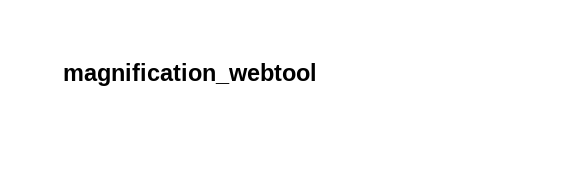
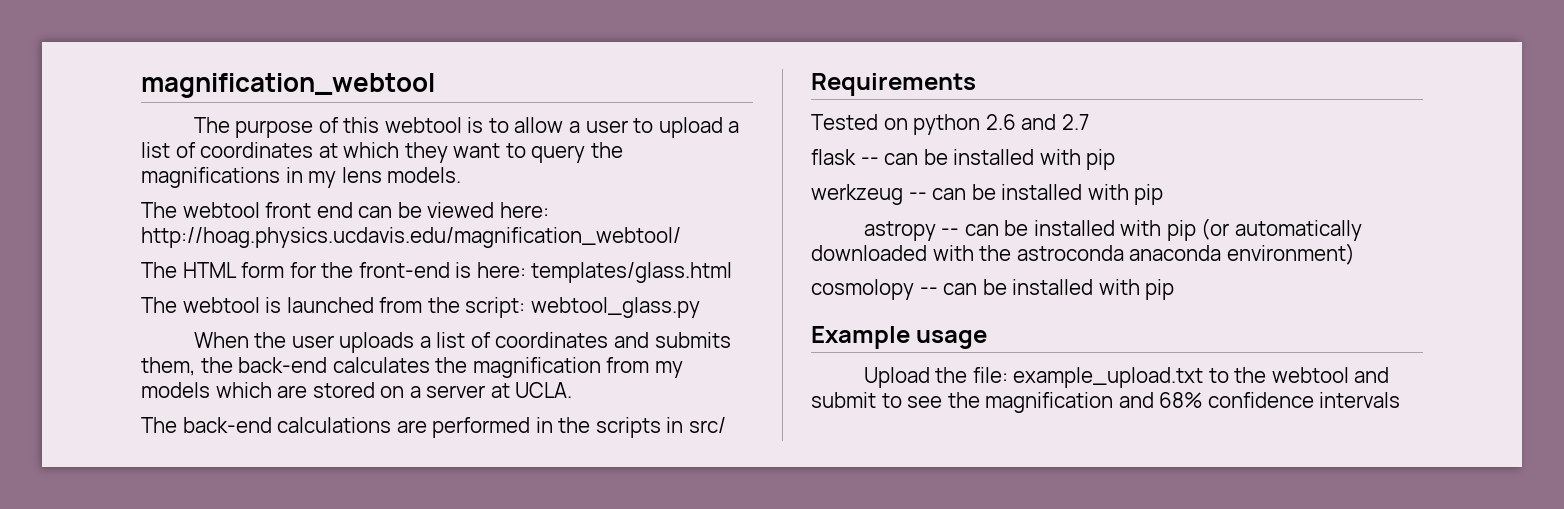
+ The purpose of this webtool is to allow a user to upload a list of coordinates at which they want to query the magnifications in my lens models.
+ The webtool front end can be viewed here: http://hoag.physics.ucdavis.edu/magnification_webtool/
+ The HTML form for the front-end is here: templates/glass.html
+ The webtool is launched from the script: webtool_glass.py
+ When the user uploads a list of coordinates and submits them, the back-end calculates the magnification from my models which are stored on a server at UCLA.
+ The back-end calculations are performed in the scripts in src/
+ Requirements
+ Tested on python 2.6 and 2.7
+ flask -- can be installed with pip
+ werkzeug -- can be installed with pip
+ astropy -- can be installed with pip (or automatically downloaded with the astroconda anaconda environment)
+ cosmolopy -- can be installed with pip
+ Example usage
+ Upload the file: example_upload.txt to the webtool and submit to see the magnification and 68% confidence intervals

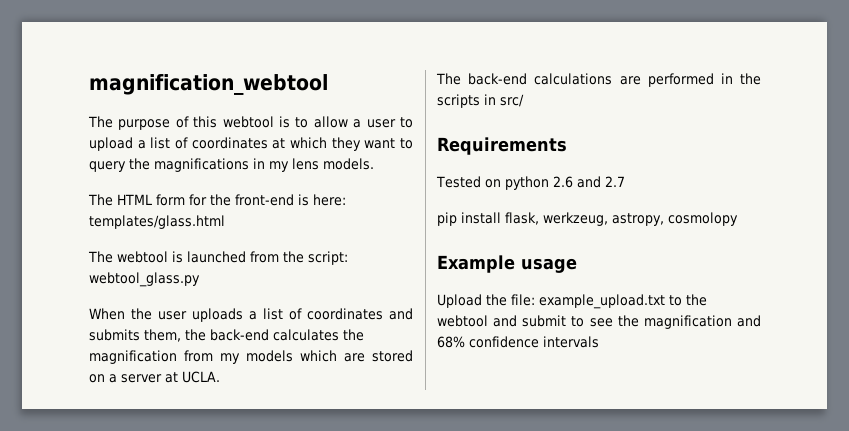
- The webtool front end can be viewed here: http://hoag.physics.ucdavis.edu/magnification_webtool/
- flask -- can be installed with pip
- werkzeug -- can be installed with pip
- astropy -- can be installed with pip (or automatically downloaded with the astroconda anaconda environment)
- cosmolopy -- can be installed with pip
+ pip install flask, werkzeug, astropy, cosmolopy

